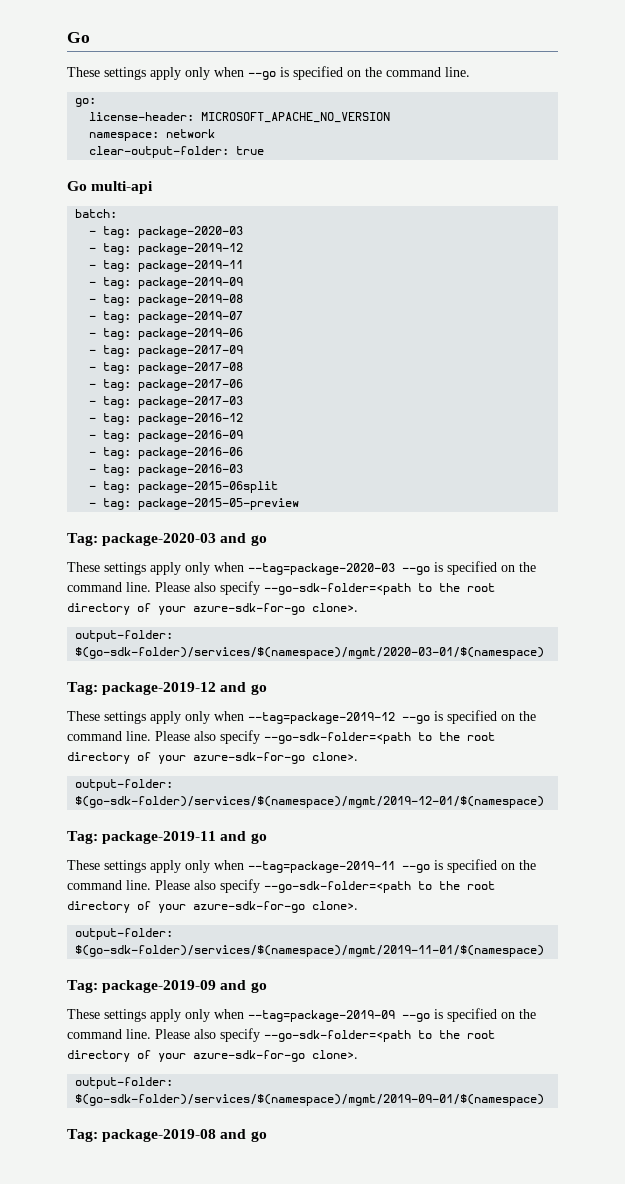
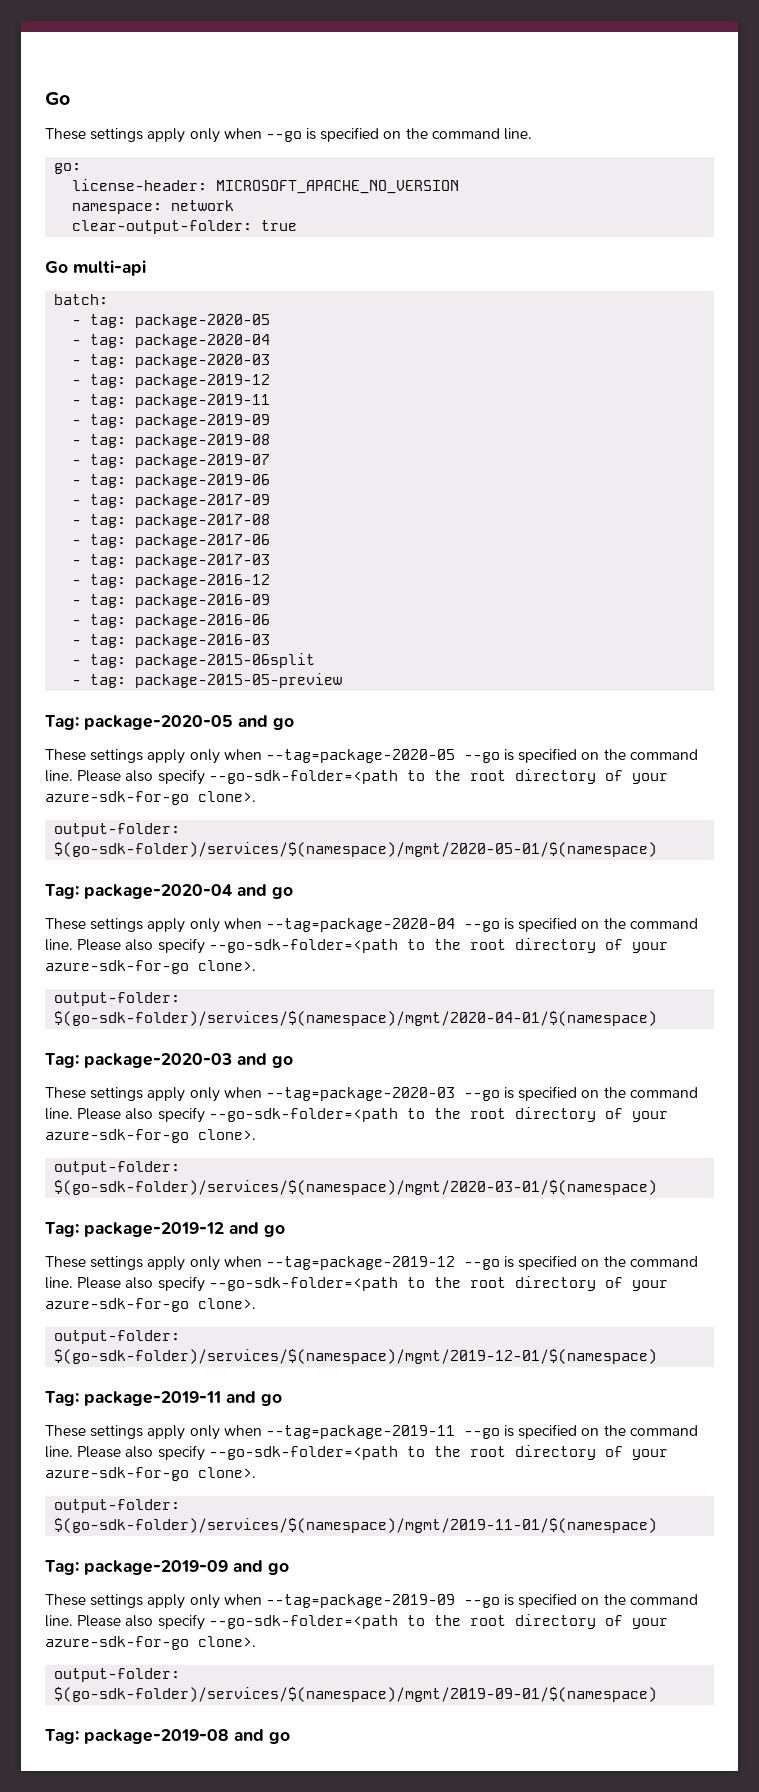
+ - tag: package-2020-05
+ - tag: package-2020-04
+ Tag: package-2020-05 and go
+ These settings apply only when --tag=package-2020-05 --go is specified on the command line. Please also specify --go-sdk-folder=<path to the root directory of your azure-sdk-for-go clone>.
+ output-folder: $(go-sdk-folder)/services/$(namespace)/mgmt/2020-05-01/$(namespace)
+ Tag: package-2020-04 and go
+ These settings apply only when --tag=package-2020-04 --go is specified on the command line. Please also specify --go-sdk-folder=<path to the root directory of your azure-sdk-for-go clone>.
+ output-folder: $(go-sdk-folder)/services/$(namespace)/mgmt/2020-04-01/$(namespace)

